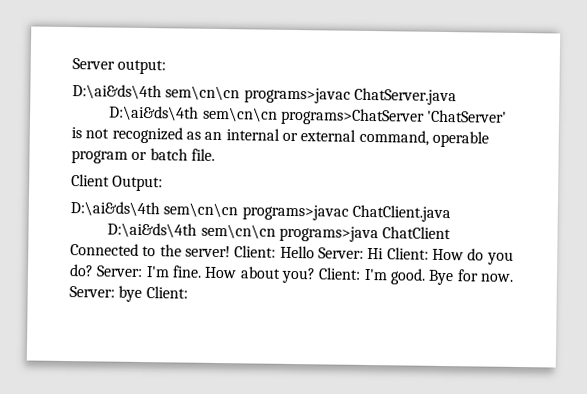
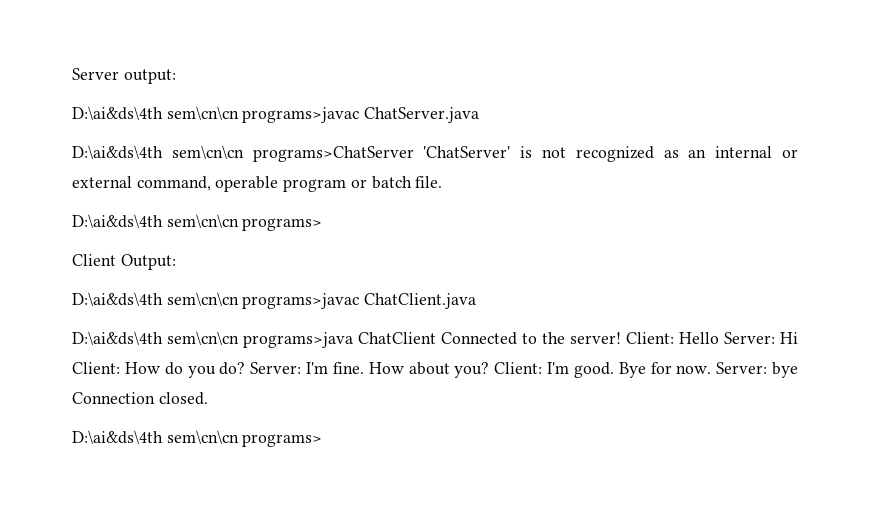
  D:\ai&ds\4th sem\cn\cn programs>ChatServer 'ChatServer' is not recognized as an internal or external command, operable program or batch file.
+ D:\ai&ds\4th sem\cn\cn programs>
- Server: bye Client:
+ Server: bye Connection closed.
+ D:\ai&ds\4th sem\cn\cn programs>

